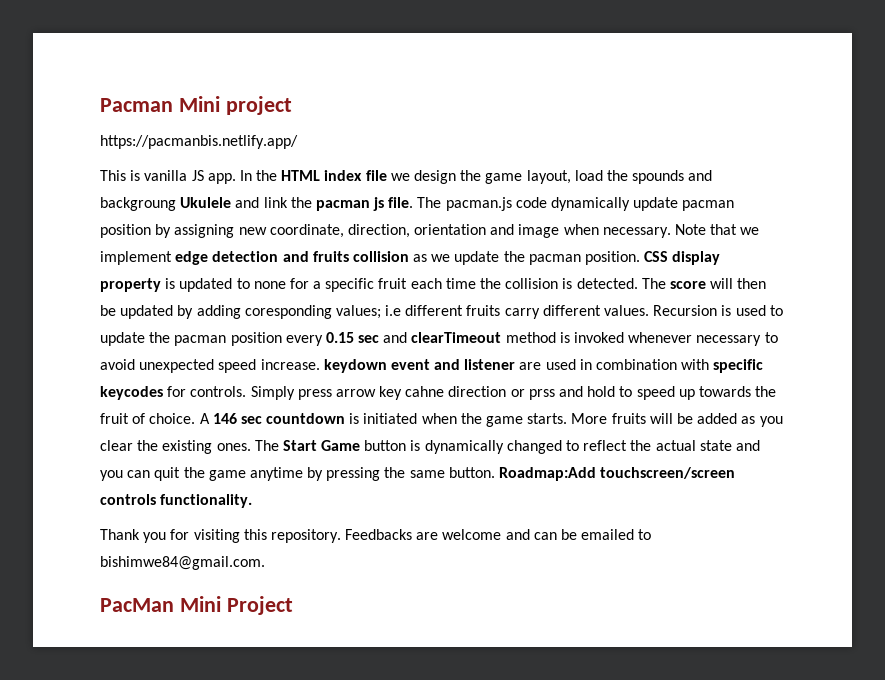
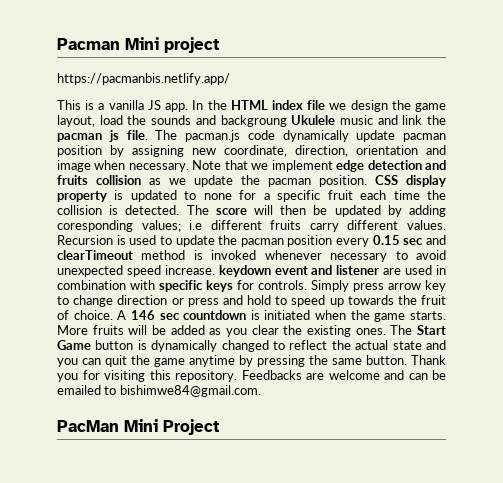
- This is vanilla JS app.
+ This is a vanilla JS app.
- In the HTML index file we design the game layout, load the spounds and backgroung Ukulele and link the pacman js file.
+ In the HTML index file we design the game layout, load the sounds and backgroung Ukulele music and link the pacman js file.
- Recursion is used to update the pacman position every 0.15 sec and clearTimeout method is invoked whenever necessary to avoid unexpected speed increase. keydown event and listener are used in combination with specific keycodes for controls.
+ Recursion is used to update the pacman position every 0.15 sec and clearTimeout method is invoked whenever necessary to avoid unexpected speed increase. keydown event and listener are used in combination with specific keys for controls.
- Simply press arrow key cahne direction or prss and hold to speed up towards the fruit of choice.
+ Simply press arrow key to change direction or press and hold to speed up towards the fruit of choice.
- The Start Game button is dynamically changed to reflect the actual state and you can quit the game anytime by pressing the same button. Roadmap:Add touchscreen/screen controls functionality.
- Thank you for visiting this repository.
+ The Start Game button is dynamically changed to reflect the actual state and you can quit the game anytime by pressing the same button. Thank you for visiting this repository.

